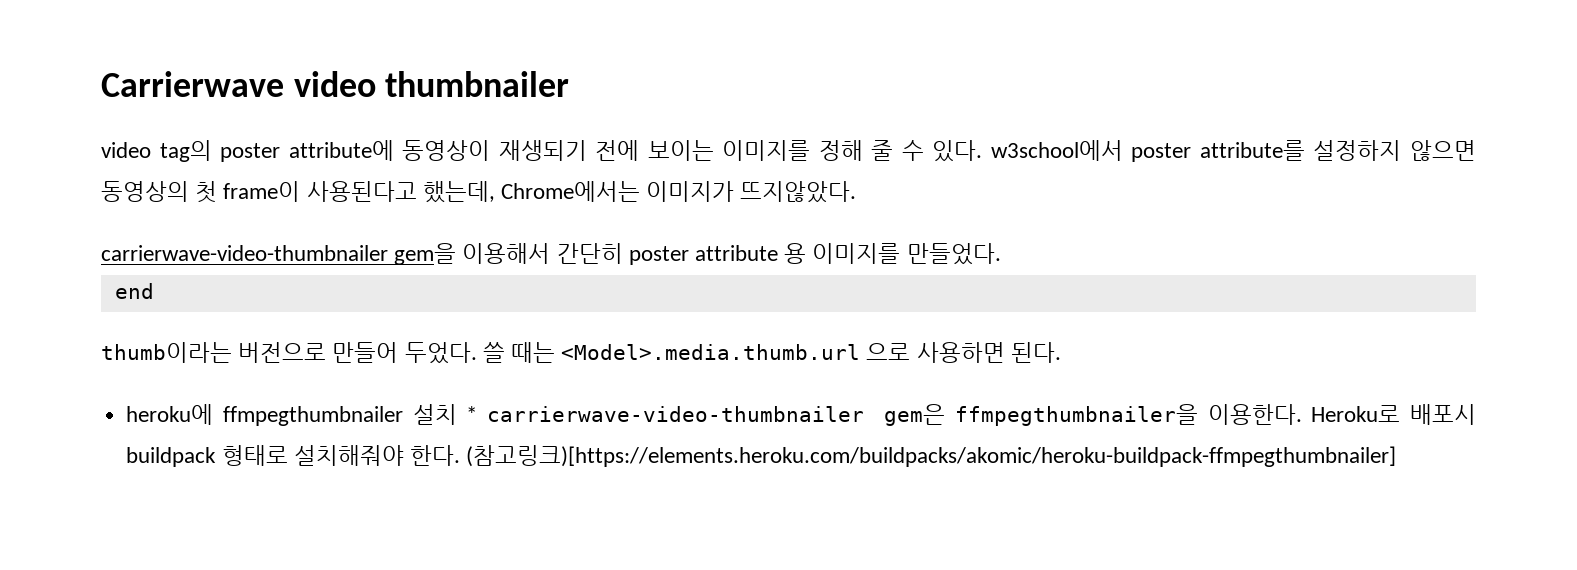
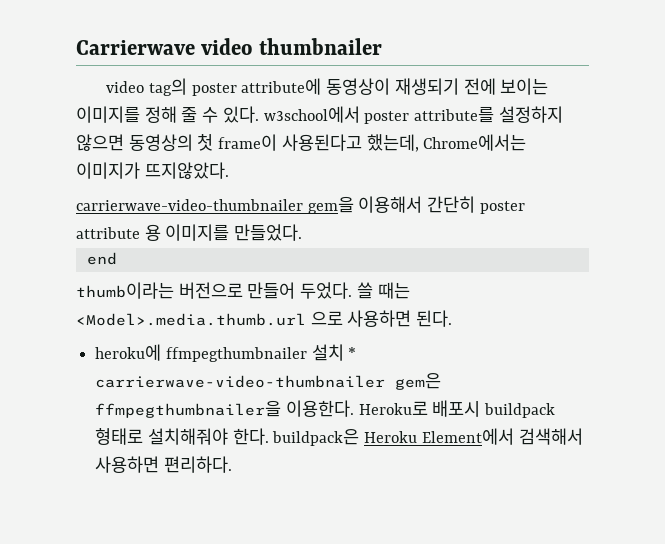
- Heroku로 배포시 buildpack 형태로 설치해줘야 한다. (참고링크)[https://elements.heroku.com/buildpacks/akomic/heroku-buildpack-ffmpegthumbnailer]
+ Heroku로 배포시 buildpack 형태로 설치해줘야 한다. buildpack은 Heroku Element에서 검색해서 사용하면 편리하다.

